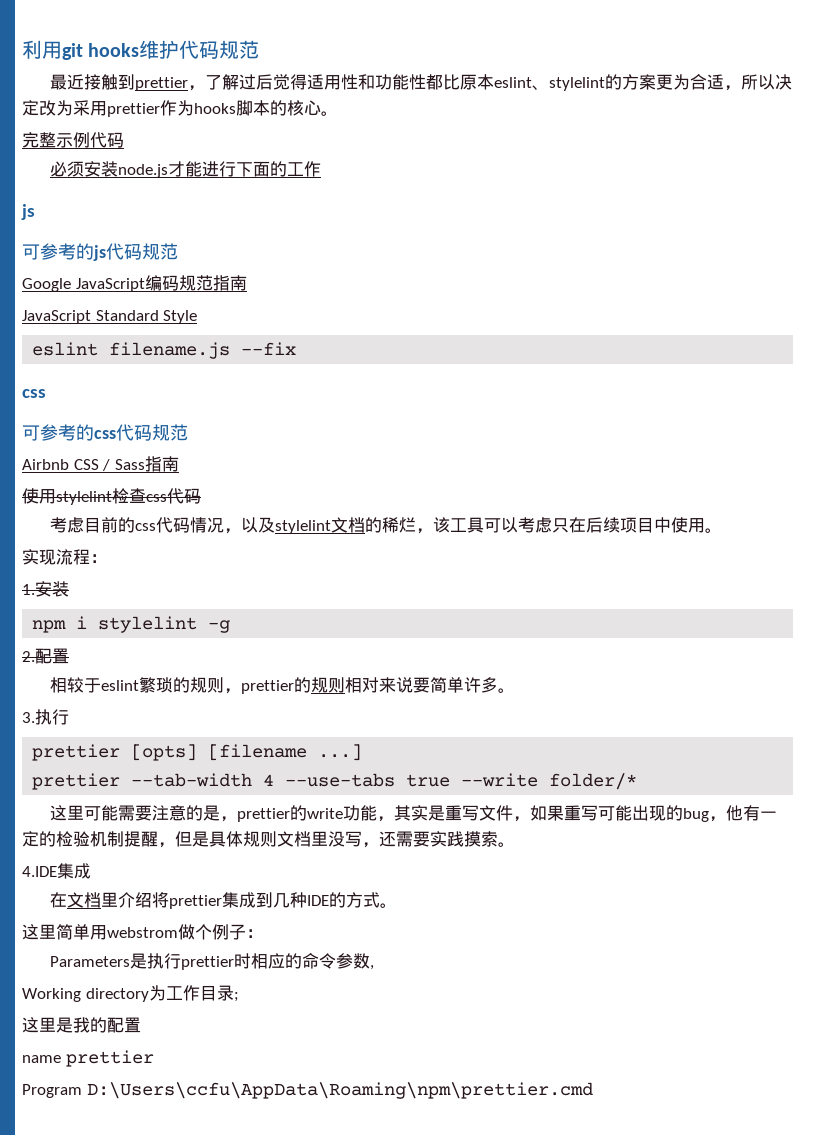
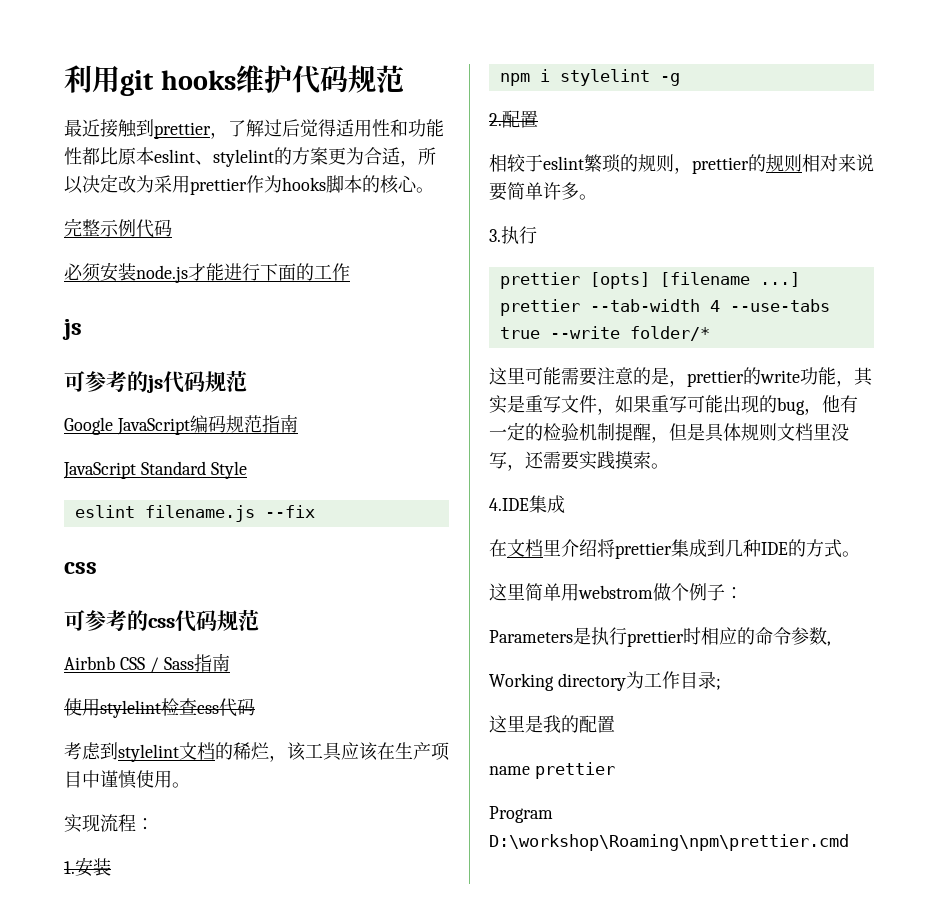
- 考虑目前的css代码情况，以及stylelint文档的稀烂，该工具可以考虑只在后续项目中使用。
+ 考虑到stylelint文档的稀烂，该工具应该在生产项目中谨慎使用。
- Program D:\Users\ccfu\AppData\Roaming\npm\prettier.cmd
+ Program D:\workshop\Roaming\npm\prettier.cmd

